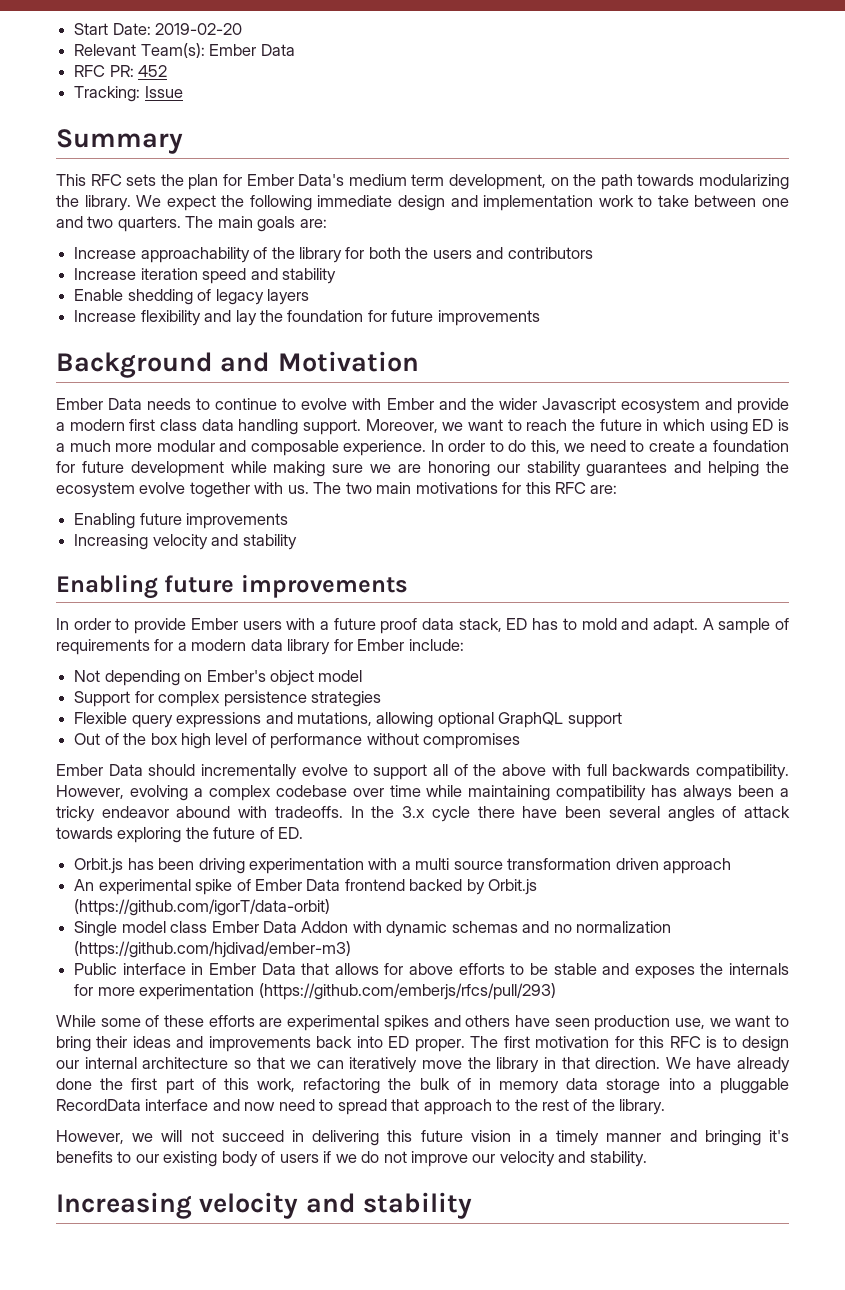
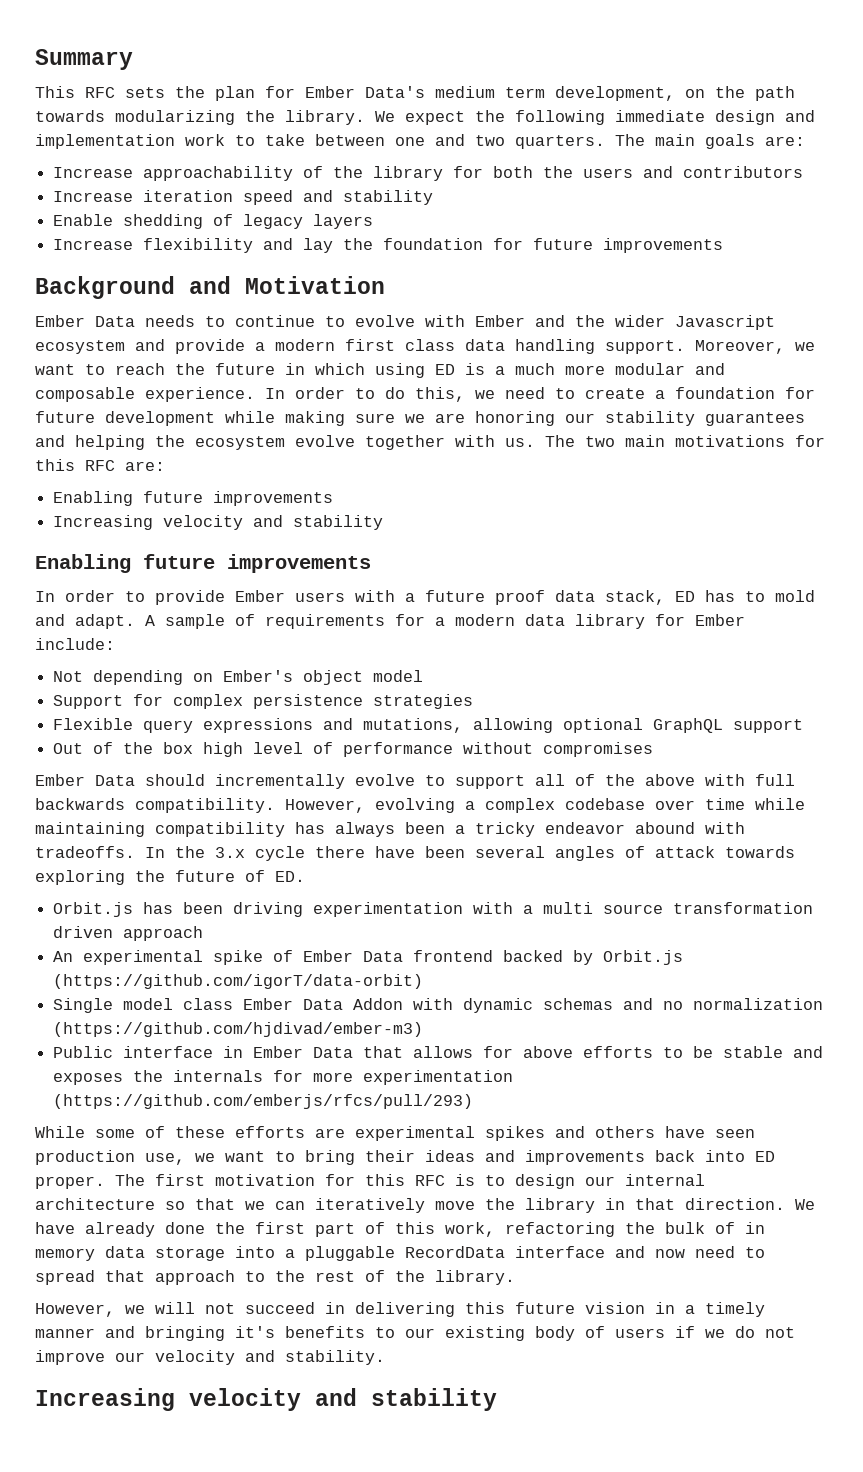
- Start Date: 2019-02-20
- Relevant Team(s): Ember Data
- RFC PR: 452
- Tracking: Issue

